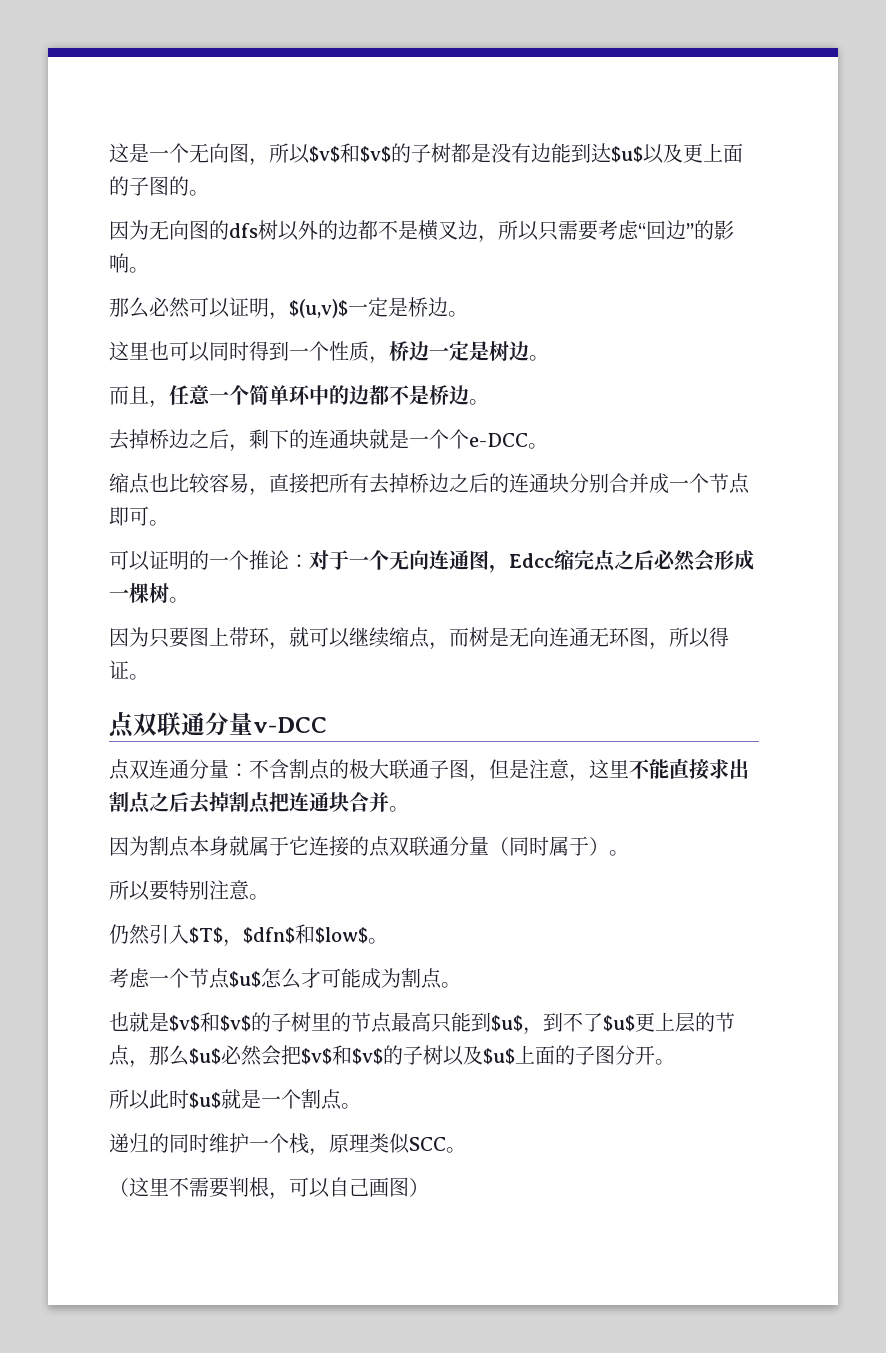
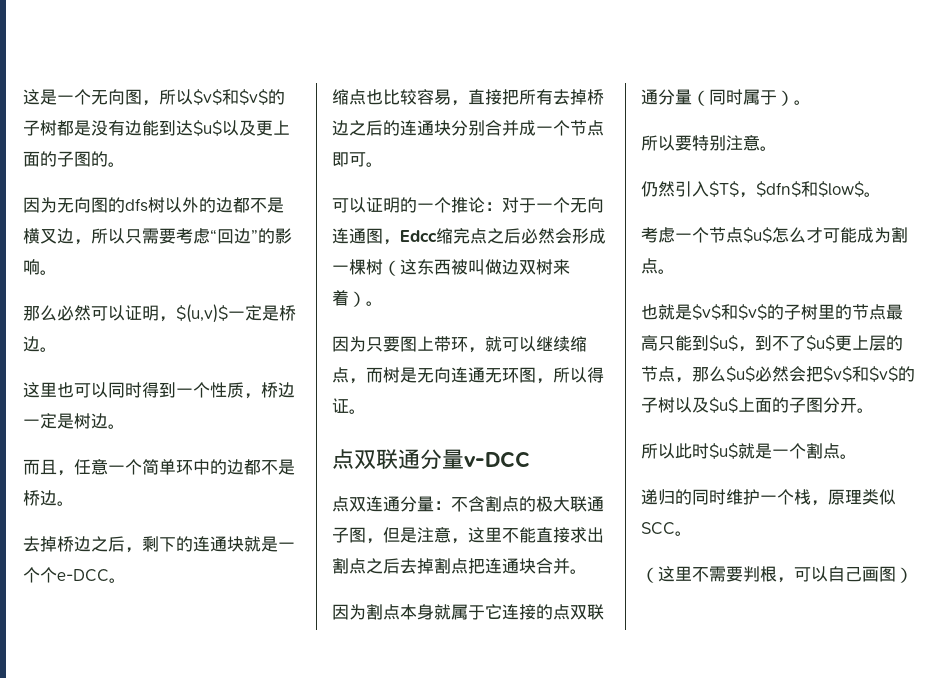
- 可以证明的一个推论：对于一个无向连通图，Edcc缩完点之后必然会形成一棵树。
+ 可以证明的一个推论：对于一个无向连通图，Edcc缩完点之后必然会形成一棵树（这东西被叫做边双树来着）。

